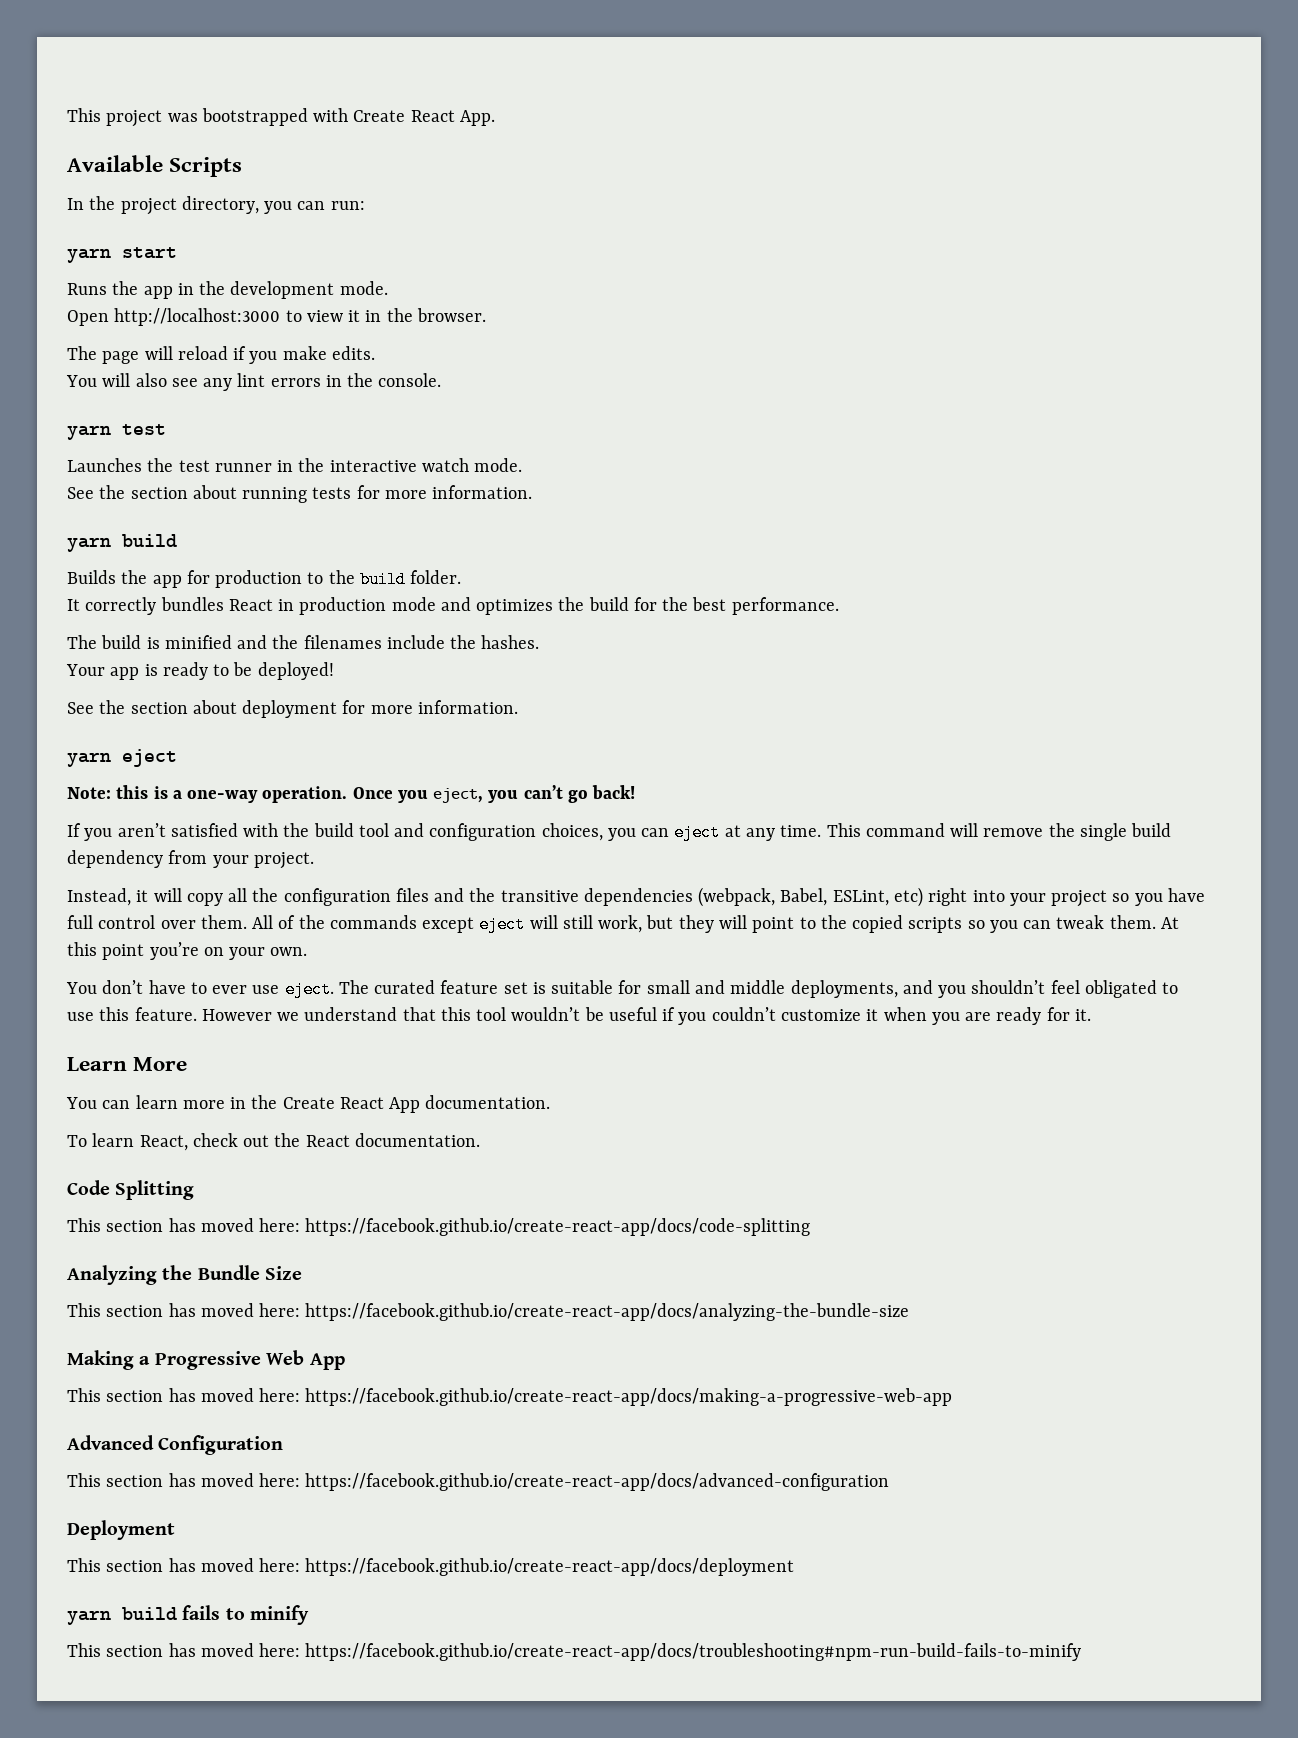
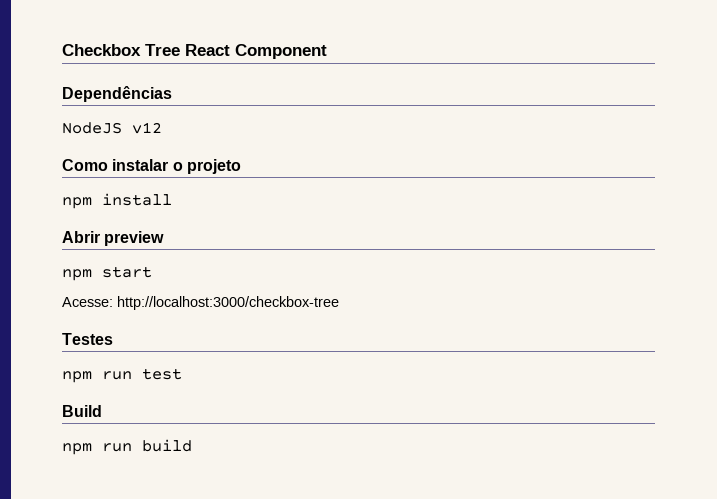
- This project was bootstrapped with Create React App.
- Available Scripts
- In the project directory, you can run:
- yarn start
- Runs the app in the development mode.
- Open http://localhost:3000 to view it in the browser.
- The page will reload if you make edits.
- You will also see any lint errors in the console.
- yarn test
- Launches the test runner in the interactive watch mode.
- See the section about running tests for more information.
- yarn build
- Builds the app for production to the build folder.
- It correctly bundles React in production mode and optimizes the build for the best performance.
- The build is minified and the filenames include the hashes.
- Your app is ready to be deployed!
- See the section about deployment for more information.
- yarn eject
- Note: this is a one-way operation. Once you eject, you can’t go back!
- If you aren’t satisfied with the build tool and configuration choices, you can eject at any time. This command will remove the single build dependency from your project.
- Instead, it will copy all the configuration files and the transitive dependencies (webpack, Babel, ESLint, etc) right into your project so you have full control over them. All of the commands except eject will still work, but they will point to the copied scripts so you can tweak them. At this point you’re on your own.
- You don’t have to ever use eject. The curated feature set is suitable for small and middle deployments, and you shouldn’t feel obligated to use this feature. However we understand that this tool wouldn’t be useful if you couldn’t customize it when you are ready for it.
- Learn More
- You can learn more in the Create React App documentation.
- To learn React, check out the React documentation.
- Code Splitting
- This section has moved here: https://facebook.github.io/create-react-app/docs/code-splitting
- Analyzing the Bundle Size
- This section has moved here: https://facebook.github.io/create-react-app/docs/analyzing-the-bundle-size
- Making a Progressive Web App
- This section has moved here: https://facebook.github.io/create-react-app/docs/making-a-progressive-web-app
- Advanced Configuration
- This section has moved here: https://facebook.github.io/create-react-app/docs/advanced-configuration
- Deployment
- This section has moved here: https://facebook.github.io/create-react-app/docs/deployment
- yarn build fails to minify
- This section has moved here: https://facebook.github.io/create-react-app/docs/troubleshooting#npm-run-build-fails-to-minify
+ Checkbox Tree React Component
+ Dependências
+ NodeJS v12
+ Como instalar o projeto
+ npm install
+ Abrir preview
+ npm start
+ Acesse: http://localhost:3000/checkbox-tree
+ Testes
+ npm run test
+ Build
+ npm run build

